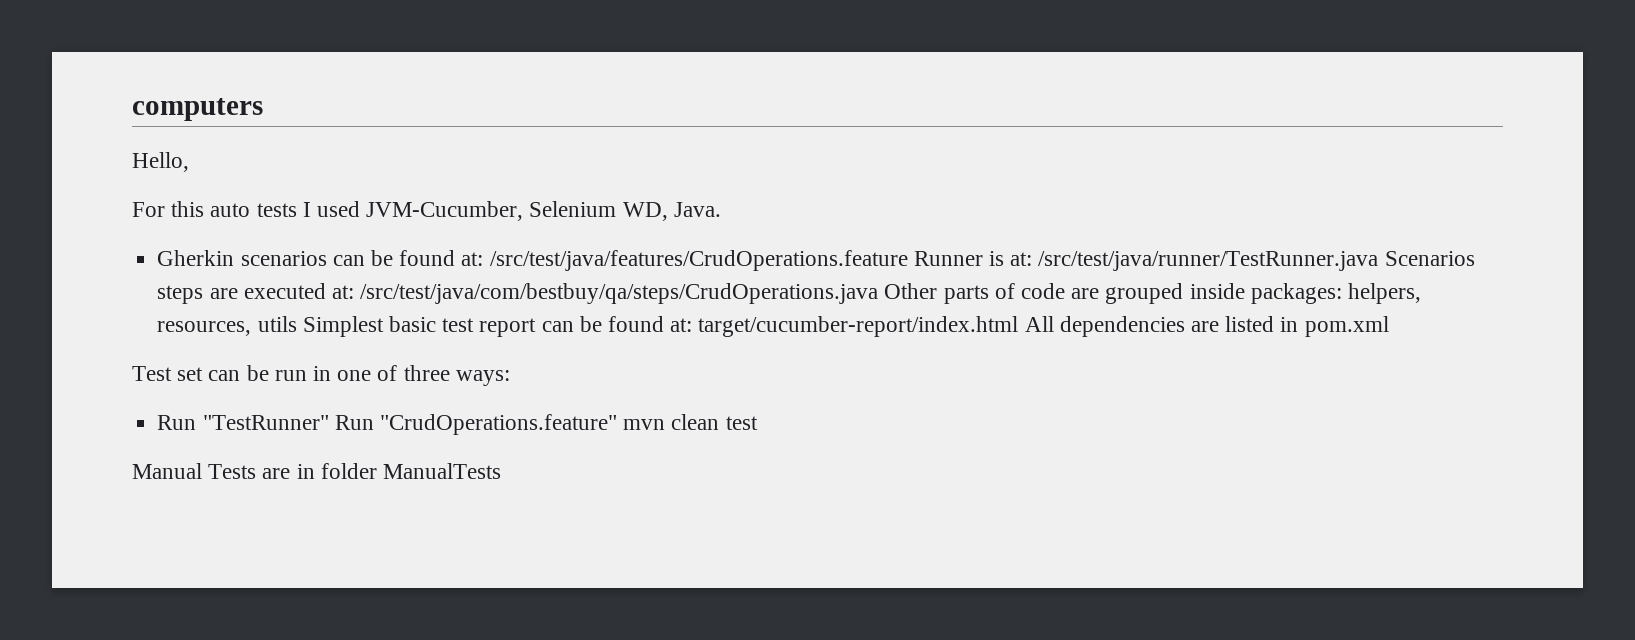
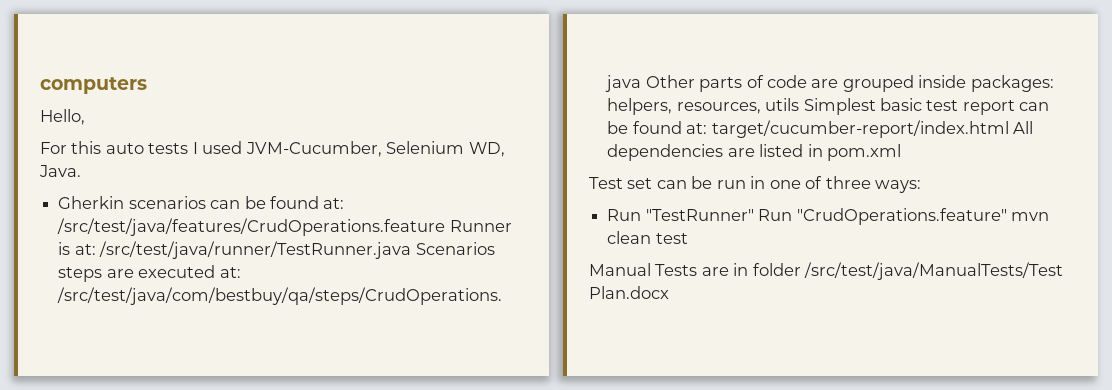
- Manual Tests are in folder ManualTests
+ Manual Tests are in folder /src/test/java/ManualTests/Test Plan.docx

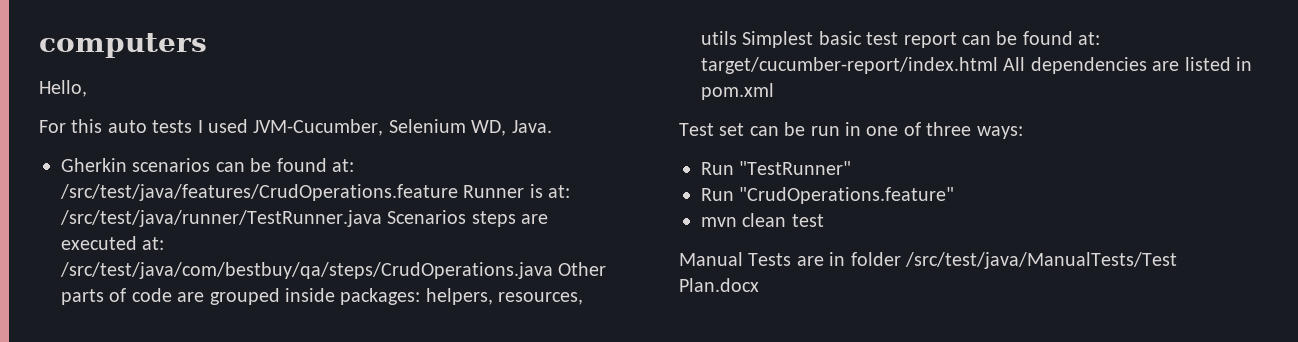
- Run "TestRunner" Run "CrudOperations.feature" mvn clean test
+ Run "TestRunner"
+ Run "CrudOperations.feature"
+ mvn clean test

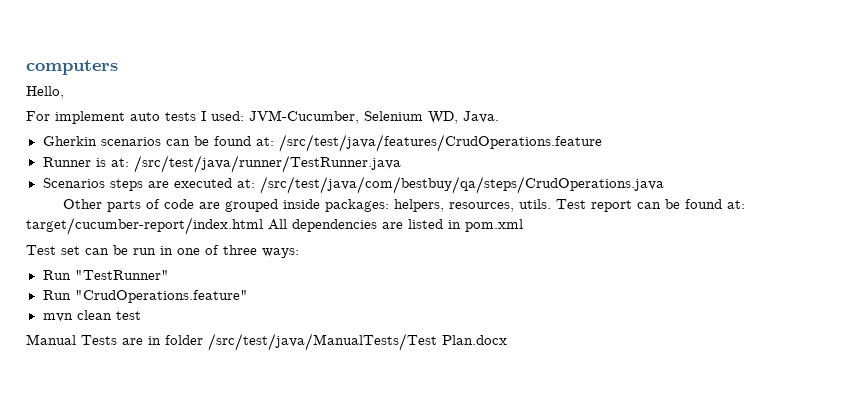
- For this auto tests I used JVM-Cucumber, Selenium WD, Java.
+ For implement auto tests I used: JVM-Cucumber, Selenium WD, Java.
- Gherkin scenarios can be found at: /src/test/java/features/CrudOperations.feature Runner is at: /src/test/java/runner/TestRunner.java Scenarios steps are executed at: /src/test/java/com/bestbuy/qa/steps/CrudOperations.java Other parts of code are grouped inside packages: helpers, resources, utils Simplest basic test report can be found at: target/cucumber-report/index.html All dependencies are listed in pom.xml
+ Gherkin scenarios can be found at: /src/test/java/features/CrudOperations.feature
+ Runner is at: /src/test/java/runner/TestRunner.java
+ Scenarios steps are executed at: /src/test/java/com/bestbuy/qa/steps/CrudOperations.java
+ Other parts of code are grouped inside packages: helpers, resources, utils. Test report can be found at: target/cucumber-report/index.html All dependencies are listed in pom.xml

